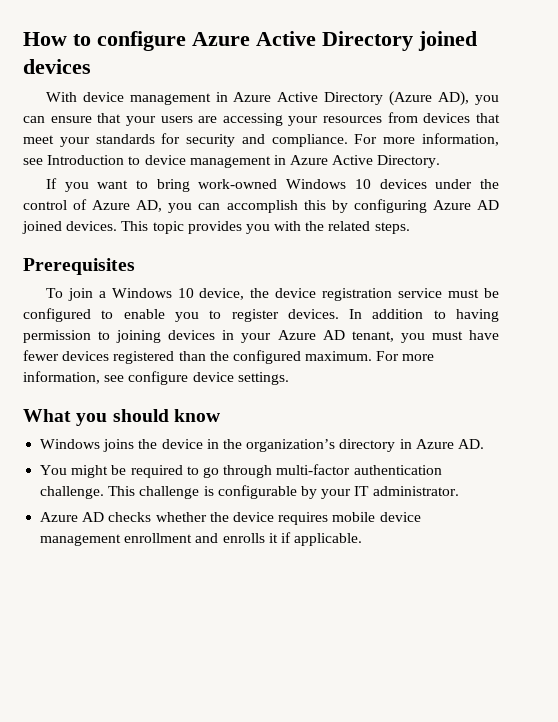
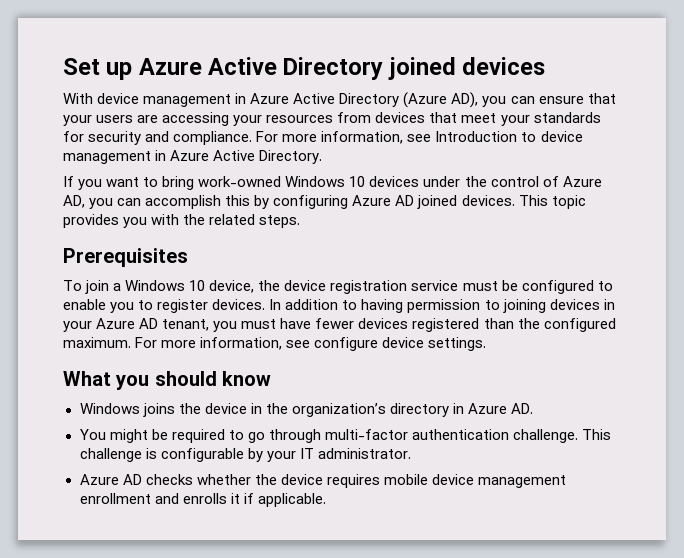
- How to configure Azure Active Directory joined devices
+ Set up Azure Active Directory joined devices

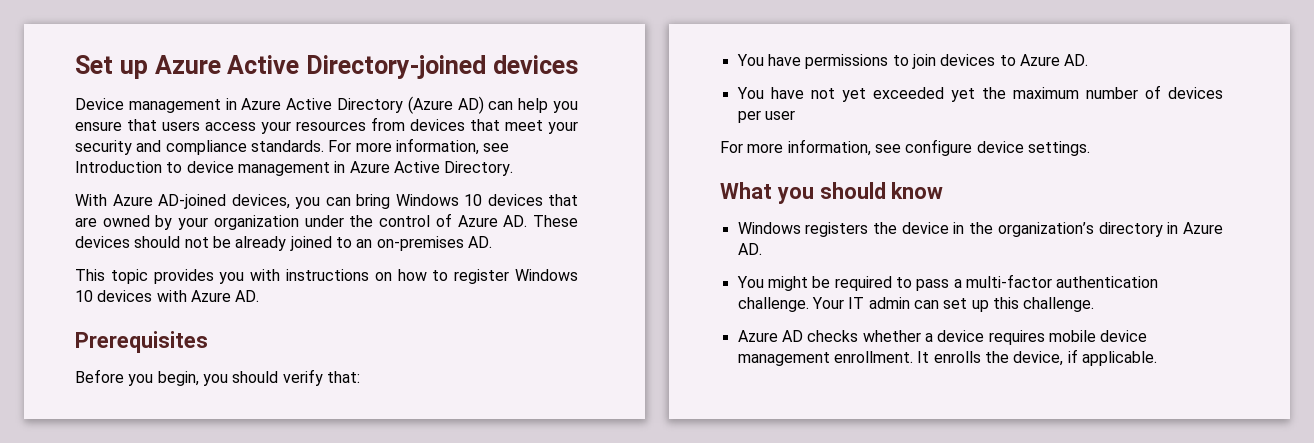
- Set up Azure Active Directory joined devices
+ Set up Azure Active Directory-joined devices
- With device management in Azure Active Directory (Azure AD), you can ensure that your users are accessing your resources from devices that meet your standards for security and compliance.
+ Device management in Azure Active Directory (Azure AD) can help you ensure that users access your resources from devices that meet your security and compliance standards.
- If you want to bring work-owned Windows 10 devices under the control of Azure AD, you can accomplish this by configuring Azure AD joined devices. This topic provides you with the related steps.
+ With Azure AD-joined devices, you can bring Windows 10 devices that are owned by your organization under the control of Azure AD. These devices should not be already joined to an on-premises AD.
+ This topic provides you with instructions on how to register Windows 10 devices with Azure AD.
  Prerequisites
- To join a Windows 10 device, the device registration service must be configured to enable you to register devices. In addition to having permission to joining devices in your Azure AD tenant, you must have fewer devices registered than the configured maximum. For more information, see configure device settings.
+ Before you begin, you should verify that:
+ You have permissions to join devices to Azure AD.
+ You have not yet exceeded yet the maximum number of devices per user
+ For more information, see configure device settings.
- Windows joins the device in the organization’s directory in Azure AD.
+ Windows registers the device in the organization’s directory in Azure AD.
- You might be required to go through multi-factor authentication challenge.
+ You might be required to pass a multi-factor authentication challenge.
- This challenge is configurable by your IT administrator.
+ Your IT admin can set up this challenge.
- Azure AD checks whether the device requires mobile device management enrollment and enrolls it if applicable.
+ Azure AD checks whether a device requires mobile device management enrollment. It enrolls the device, if applicable.

